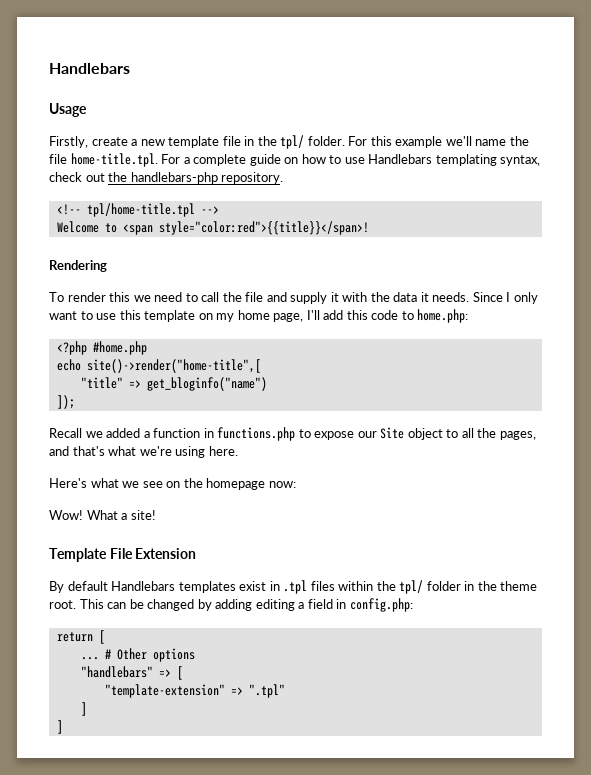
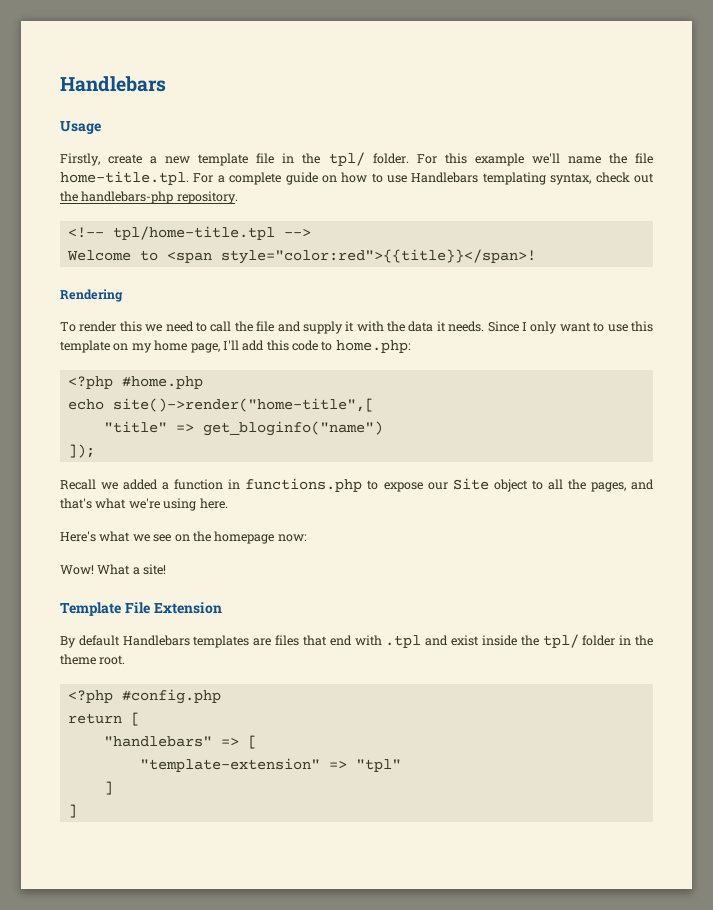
- By default Handlebars templates exist in .tpl files within the tpl/ folder in the theme root. This can be changed by adding editing a field in config.php:
+ By default Handlebars templates are files that end with .tpl and exist inside the tpl/ folder in the theme root.
+ <?php #config.php
  return [
- ... # Other options
- "template-extension" => ".tpl"
+ "template-extension" => "tpl"

